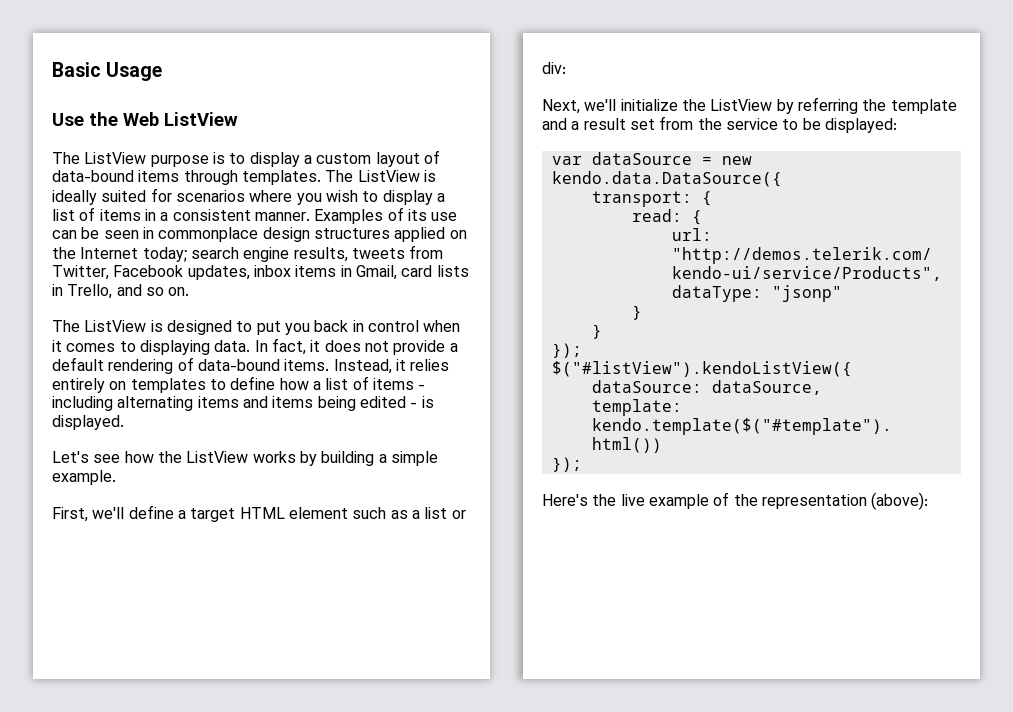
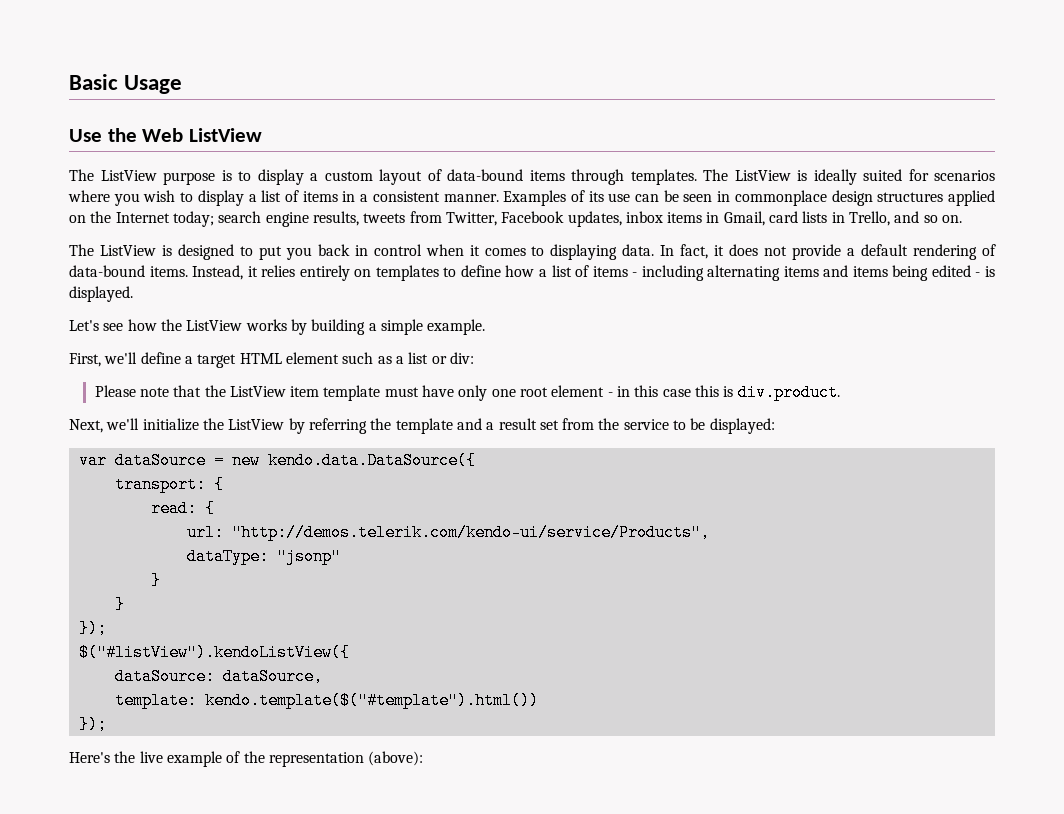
+ Please note that the ListView item template must have only one root element - in this case this is div.product.

